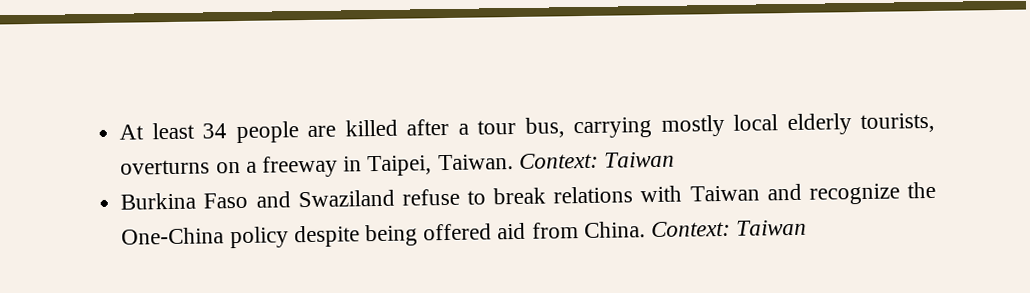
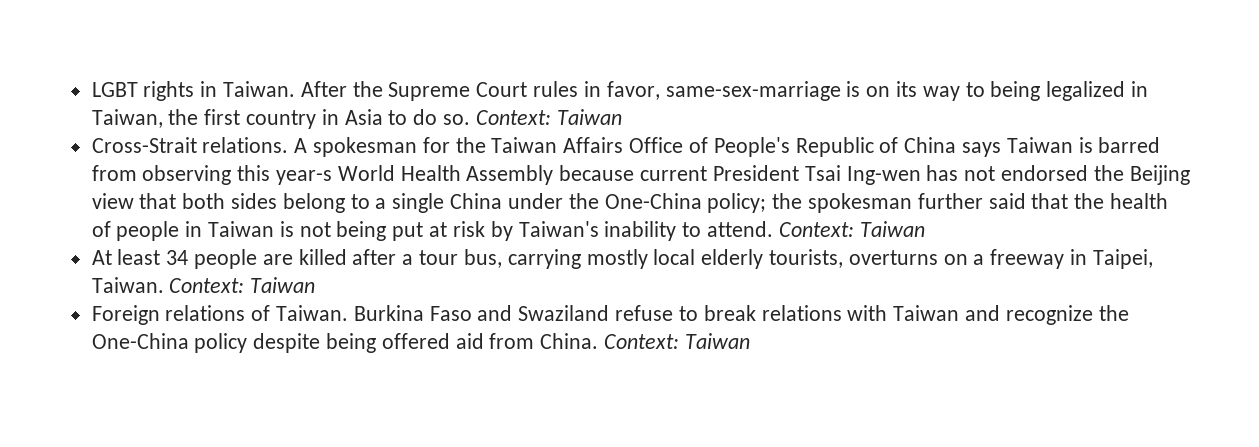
+ LGBT rights in Taiwan. After the Supreme Court rules in favor, same-sex-marriage is on its way to being legalized in Taiwan, the first country in Asia to do so. Context: Taiwan
+ Cross-Strait relations. A spokesman for the Taiwan Affairs Office of People's Republic of China says Taiwan is barred from observing this year-s World Health Assembly because current President Tsai Ing-wen has not endorsed the Beijing view that both sides belong to a single China under the One-China policy; the spokesman further said that the health of people in Taiwan is not being put at risk by Taiwan's inability to attend. Context: Taiwan
+ Foreign relations of Taiwan.

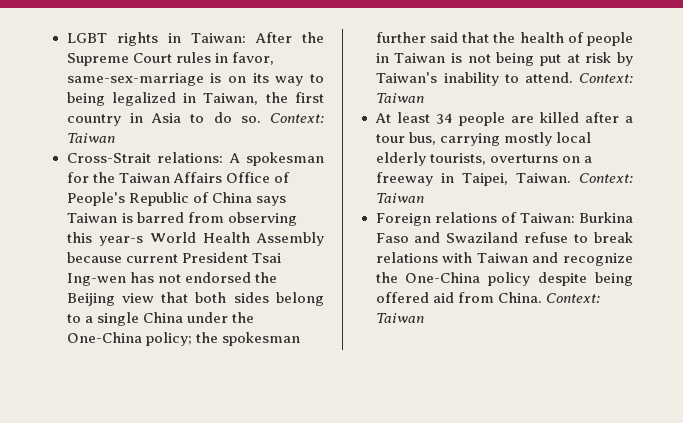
- LGBT rights in Taiwan. After the Supreme Court rules in favor, same-sex-marriage is on its way to being legalized in Taiwan, the first country in Asia to do so.
+ LGBT rights in Taiwan: After the Supreme Court rules in favor, same-sex-marriage is on its way to being legalized in Taiwan, the first country in Asia to do so.
- Cross-Strait relations.
+ Cross-Strait relations:
- Foreign relations of Taiwan. Burkina Faso and Swaziland refuse to break relations with Taiwan and recognize the One-China policy despite being offered aid from China.
+ Foreign relations of Taiwan: Burkina Faso and Swaziland refuse to break relations with Taiwan and recognize the One-China policy despite being offered aid from China.

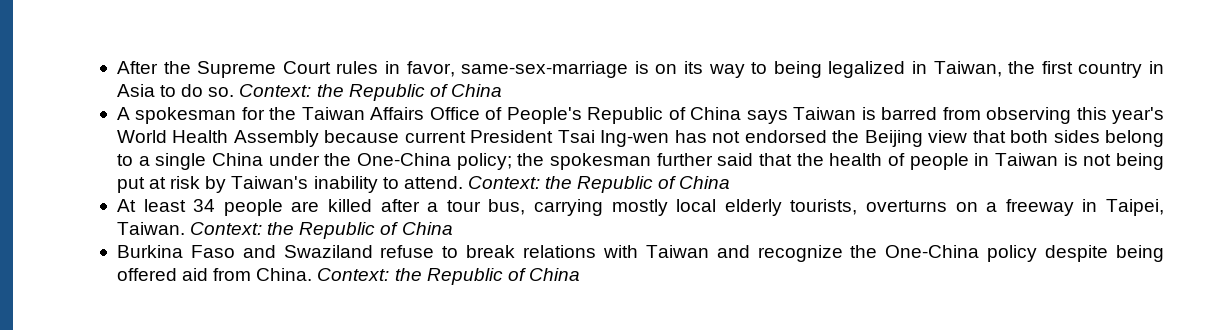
- LGBT rights in Taiwan: After the Supreme Court rules in favor, same-sex-marriage is on its way to being legalized in Taiwan, the first country in Asia to do so. Context: Taiwan
- Cross-Strait relations: A spokesman for the Taiwan Affairs Office of People's Republic of China says Taiwan is barred from observing this year-s World Health Assembly because current President Tsai Ing-wen has not endorsed the Beijing view that both sides belong to a single China under the One-China policy;
+ After the Supreme Court rules in favor, same-sex-marriage is on its way to being legalized in Taiwan, the first country in Asia to do so. Context: the Republic of China
+ A spokesman for the Taiwan Affairs Office of People's Republic of China says Taiwan is barred from observing this year's World Health Assembly because current President Tsai Ing-wen has not endorsed the Beijing view that both sides belong to a single China under the One-China policy;
- the spokesman further said that the health of people in Taiwan is not being put at risk by Taiwan's inability to attend. Context: Taiwan
+ the spokesman further said that the health of people in Taiwan is not being put at risk by Taiwan's inability to attend. Context: the Republic of China
- At least 34 people are killed after a tour bus, carrying mostly local elderly tourists, overturns on a freeway in Taipei, Taiwan. Context: Taiwan
- Foreign relations of Taiwan: Burkina Faso and Swaziland refuse to break relations with Taiwan and recognize the One-China policy despite being offered aid from China. Context: Taiwan
+ At least 34 people are killed after a tour bus, carrying mostly local elderly tourists, overturns on a freeway in Taipei, Taiwan. Context: the Republic of China
+ Burkina Faso and Swaziland refuse to break relations with Taiwan and recognize the One-China policy despite being offered aid from China. Context: the Republic of China

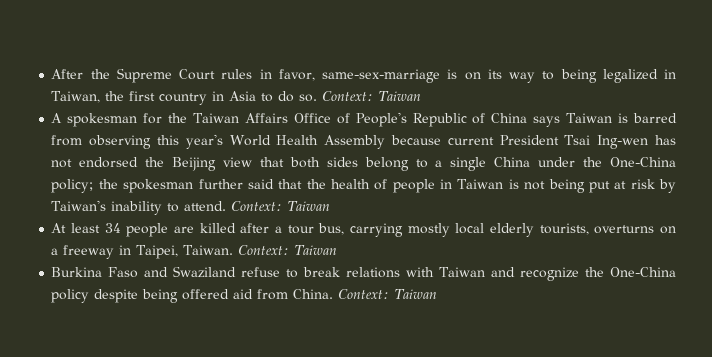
- After the Supreme Court rules in favor, same-sex-marriage is on its way to being legalized in Taiwan, the first country in Asia to do so. Context: the Republic of China
+ After the Supreme Court rules in favor, same-sex-marriage is on its way to being legalized in Taiwan, the first country in Asia to do so. Context: Taiwan
- the spokesman further said that the health of people in Taiwan is not being put at risk by Taiwan's inability to attend. Context: the Republic of China
+ the spokesman further said that the health of people in Taiwan is not being put at risk by Taiwan's inability to attend. Context: Taiwan
- At least 34 people are killed after a tour bus, carrying mostly local elderly tourists, overturns on a freeway in Taipei, Taiwan. Context: the Republic of China
+ At least 34 people are killed after a tour bus, carrying mostly local elderly tourists, overturns on a freeway in Taipei, Taiwan. Context: Taiwan
- Burkina Faso and Swaziland refuse to break relations with Taiwan and recognize the One-China policy despite being offered aid from China. Context: the Republic of China
+ Burkina Faso and Swaziland refuse to break relations with Taiwan and recognize the One-China policy despite being offered aid from China. Context: Taiwan

